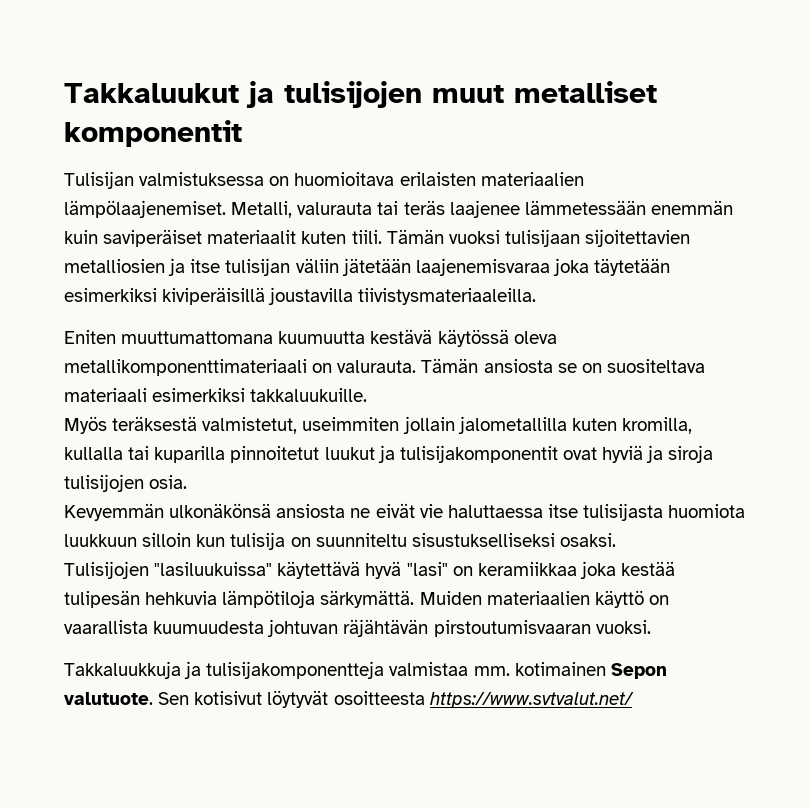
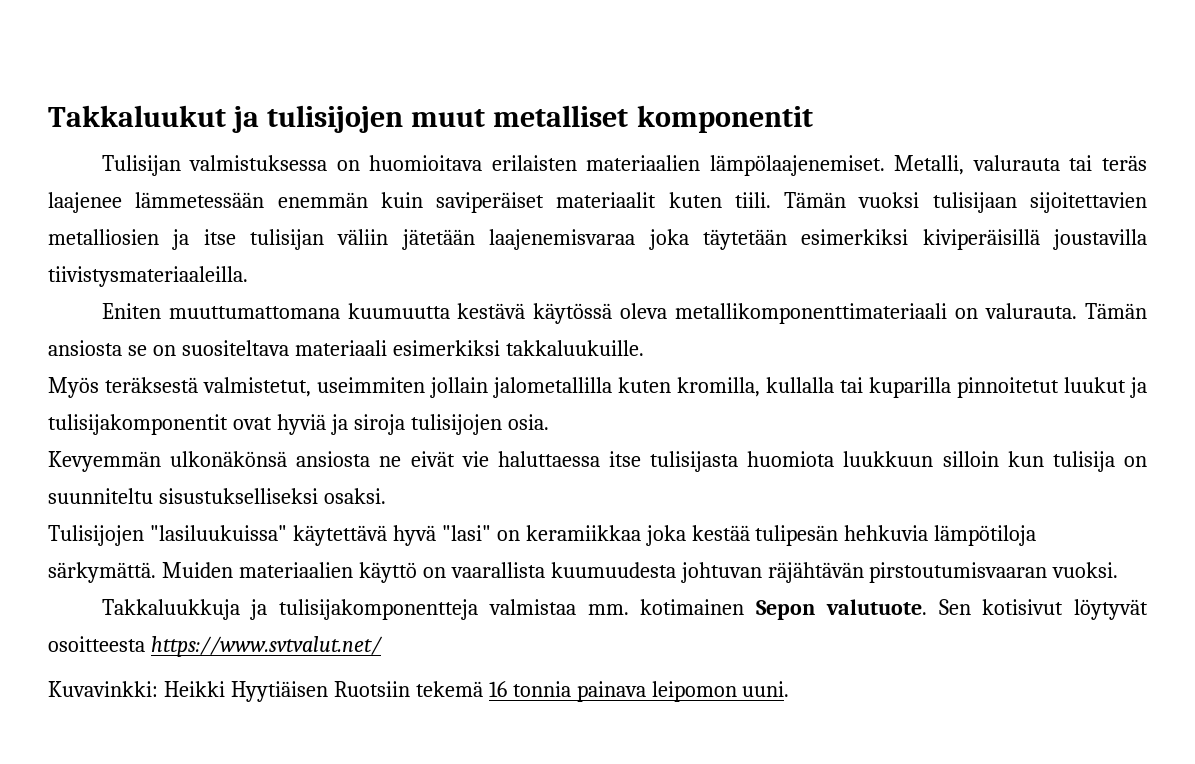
+ Kuvavinkki: Heikki Hyytiäisen Ruotsiin tekemä 16 tonnia painava leipomon uuni.

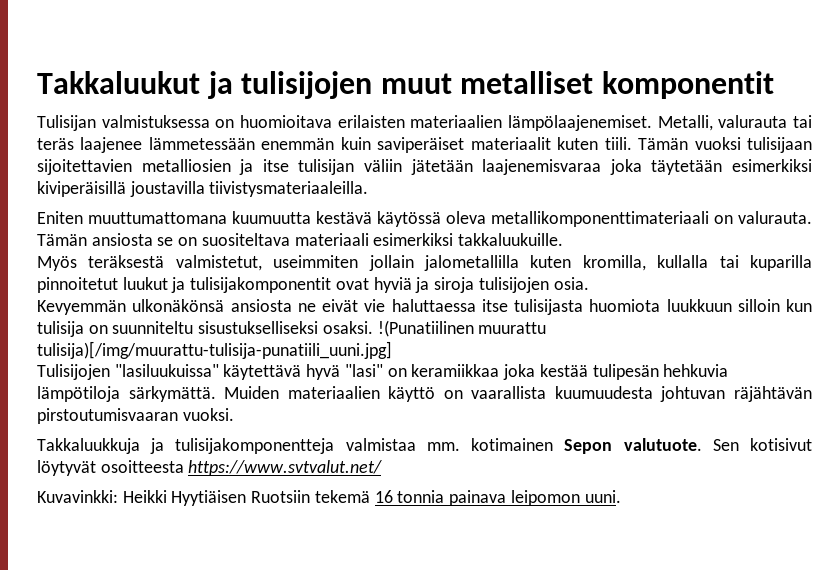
+ !(Punatiilinen muurattu tulisija)[/img/muurattu-tulisija-punatiili_uuni.jpg]

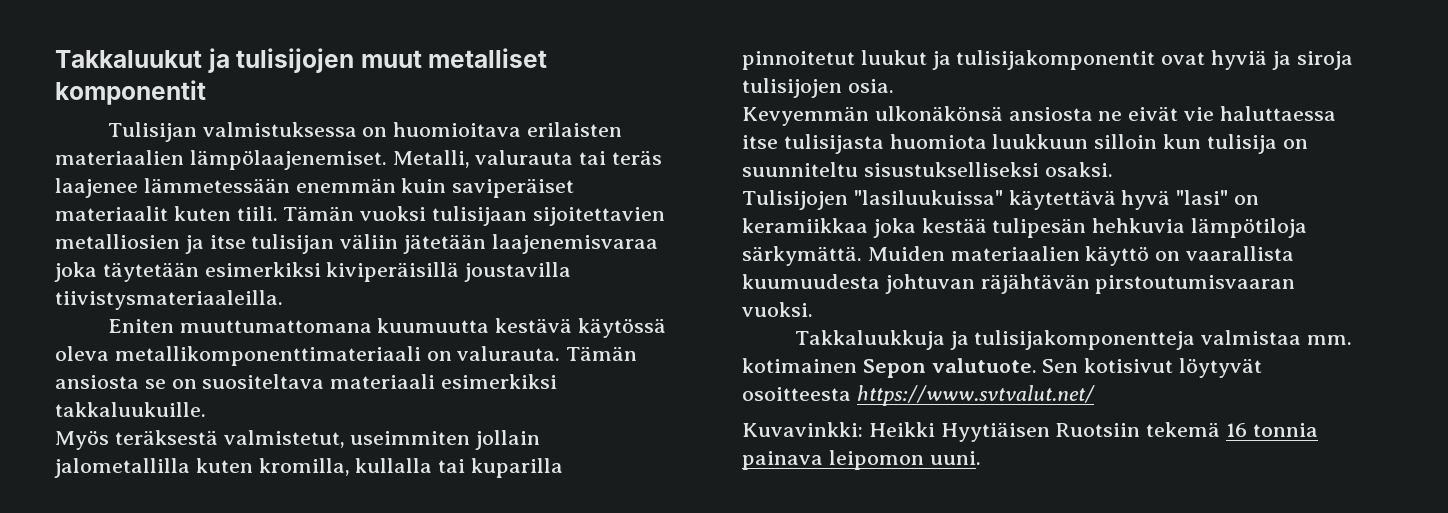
- !(Punatiilinen muurattu tulisija)[/img/muurattu-tulisija-punatiili_uuni.jpg]

